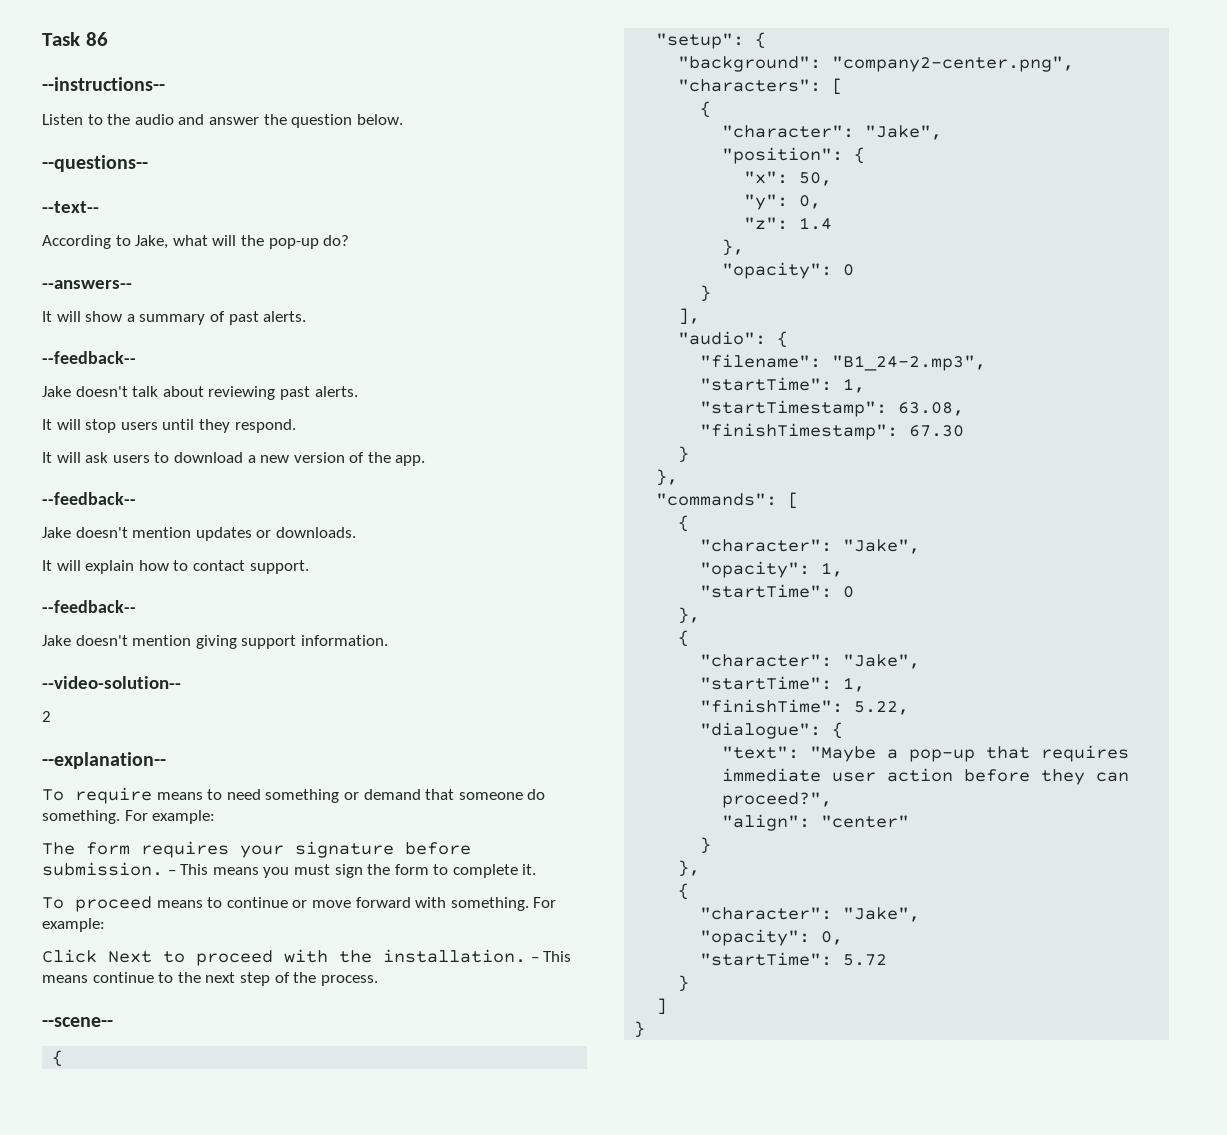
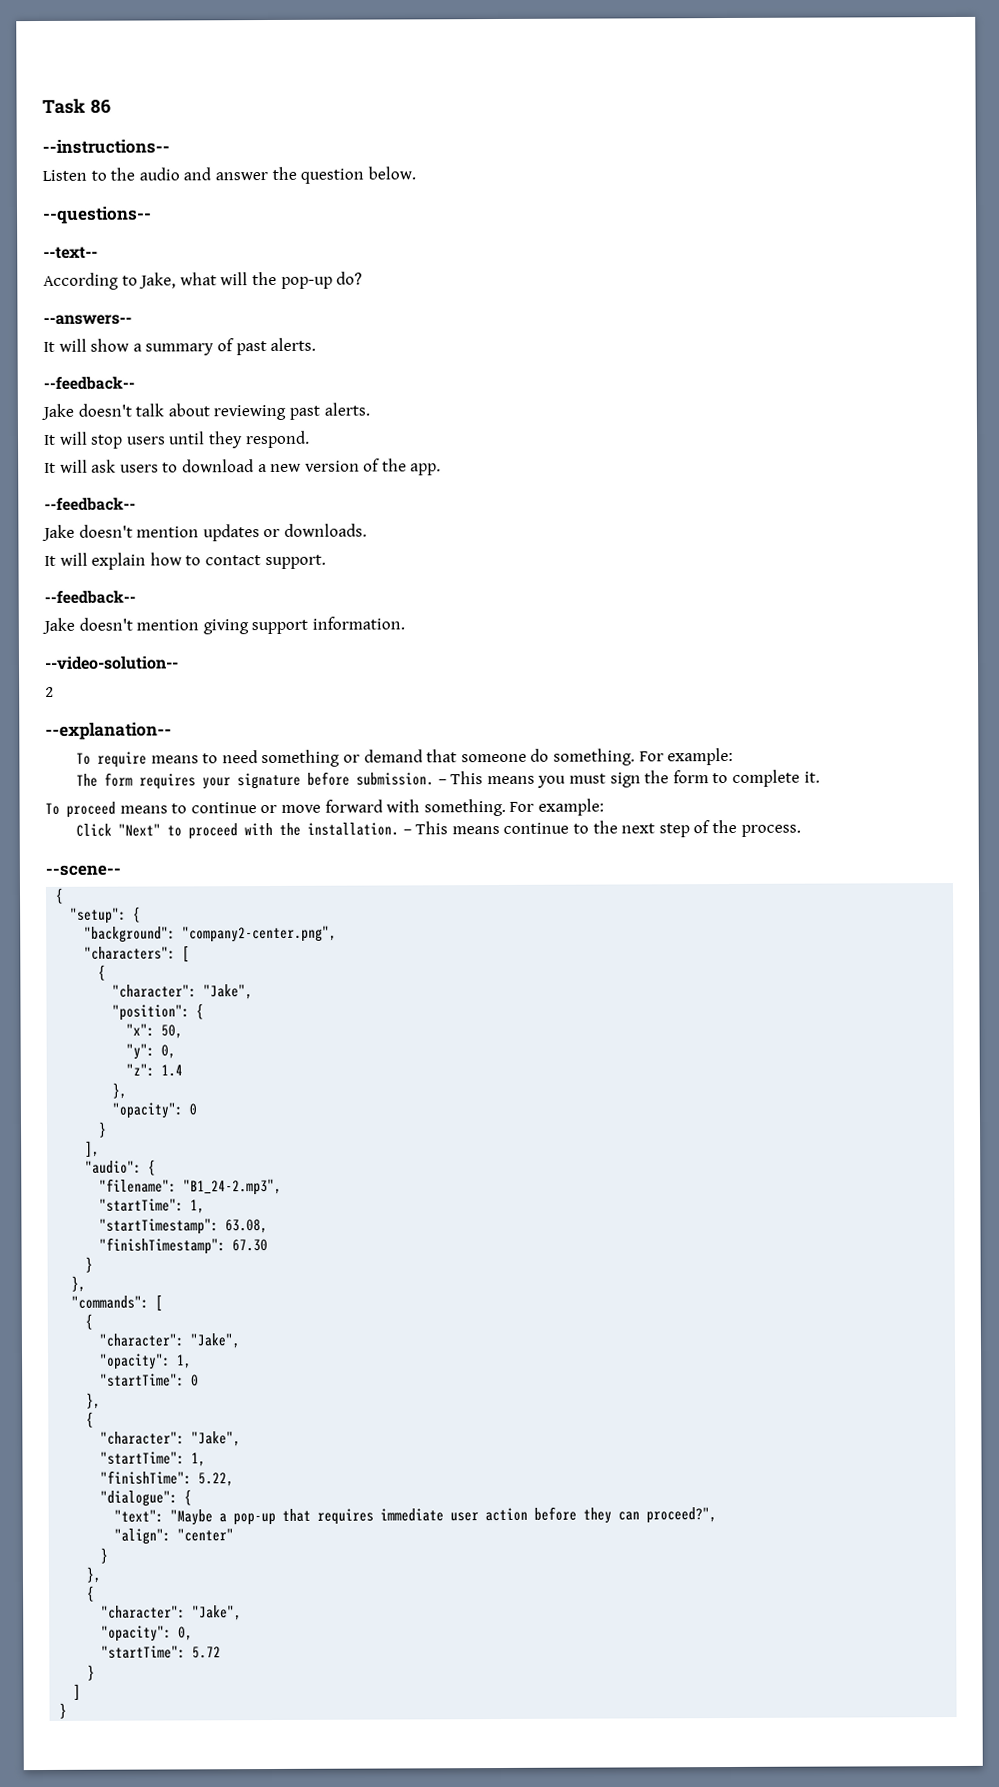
- Click Next to proceed with the installation.
+ Click "Next" to proceed with the installation.

